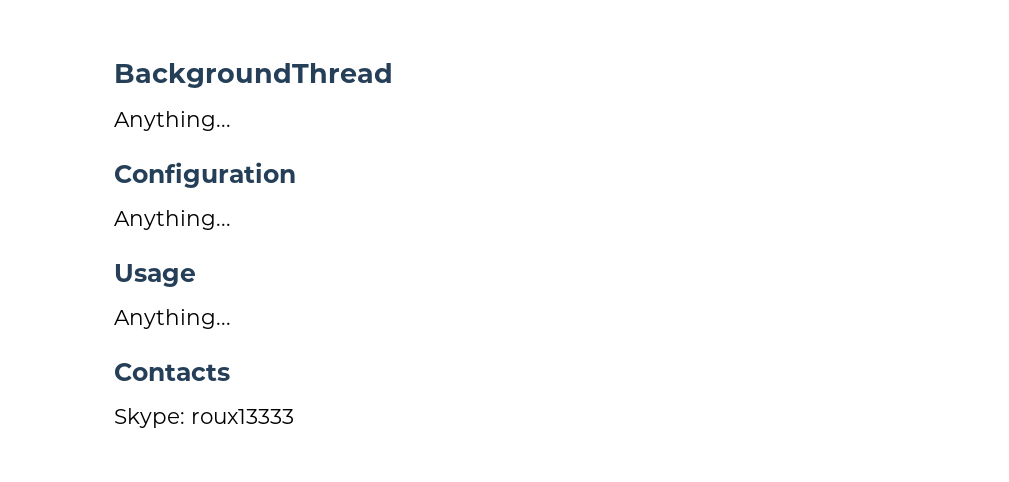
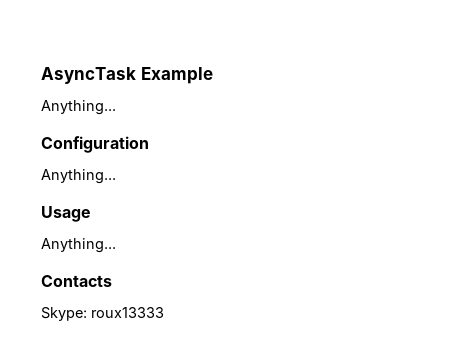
- BackgroundThread
+ AsyncTask Example

